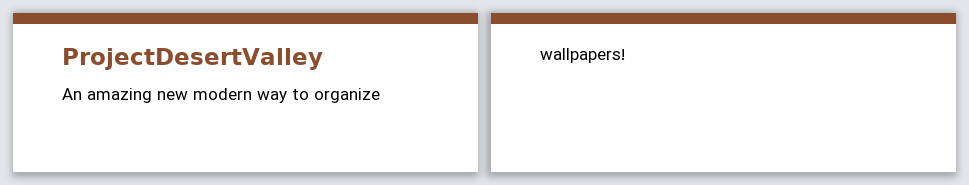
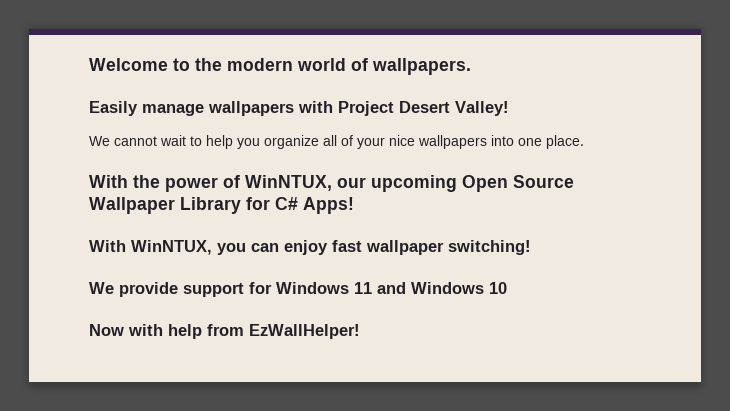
- ProjectDesertValley
- An amazing new modern way to organize wallpapers!
+ Welcome to the modern world of wallpapers.
+ Easily manage wallpapers with Project Desert Valley!
+ We cannot wait to help you organize all of your nice wallpapers into one place.
+ With the power of WinNTUX, our upcoming Open Source Wallpaper Library for C# Apps!
+ With WinNTUX, you can enjoy fast wallpaper switching!
+ We provide support for Windows 11 and Windows 10
+ Now with help from EzWallHelper!

